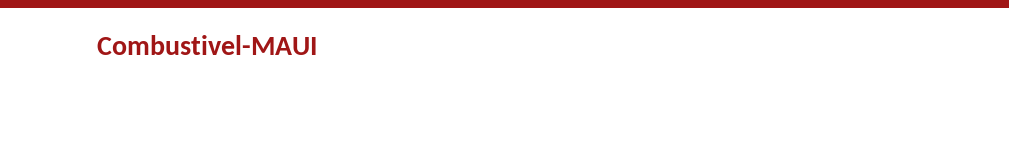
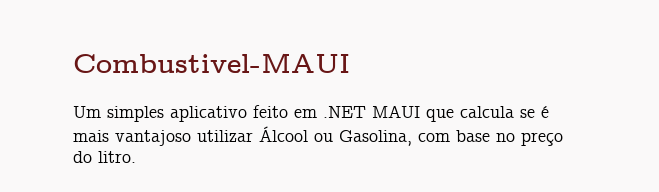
+ Um simples aplicativo feito em .NET MAUI que calcula se é mais vantajoso utilizar Álcool ou Gasolina, com base no preço do litro.

